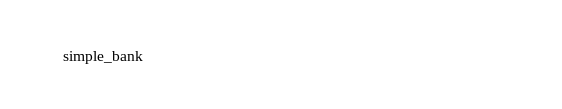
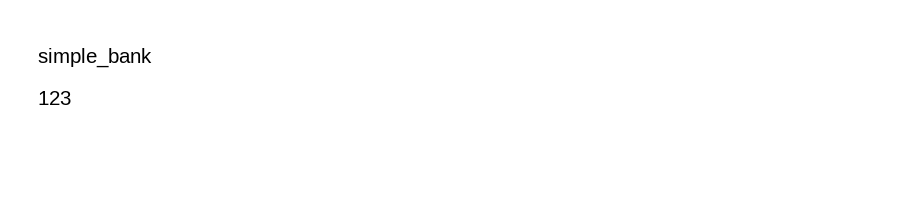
+ 123

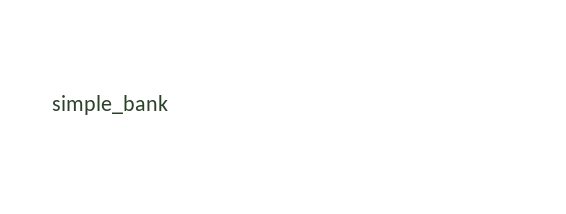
- 123

